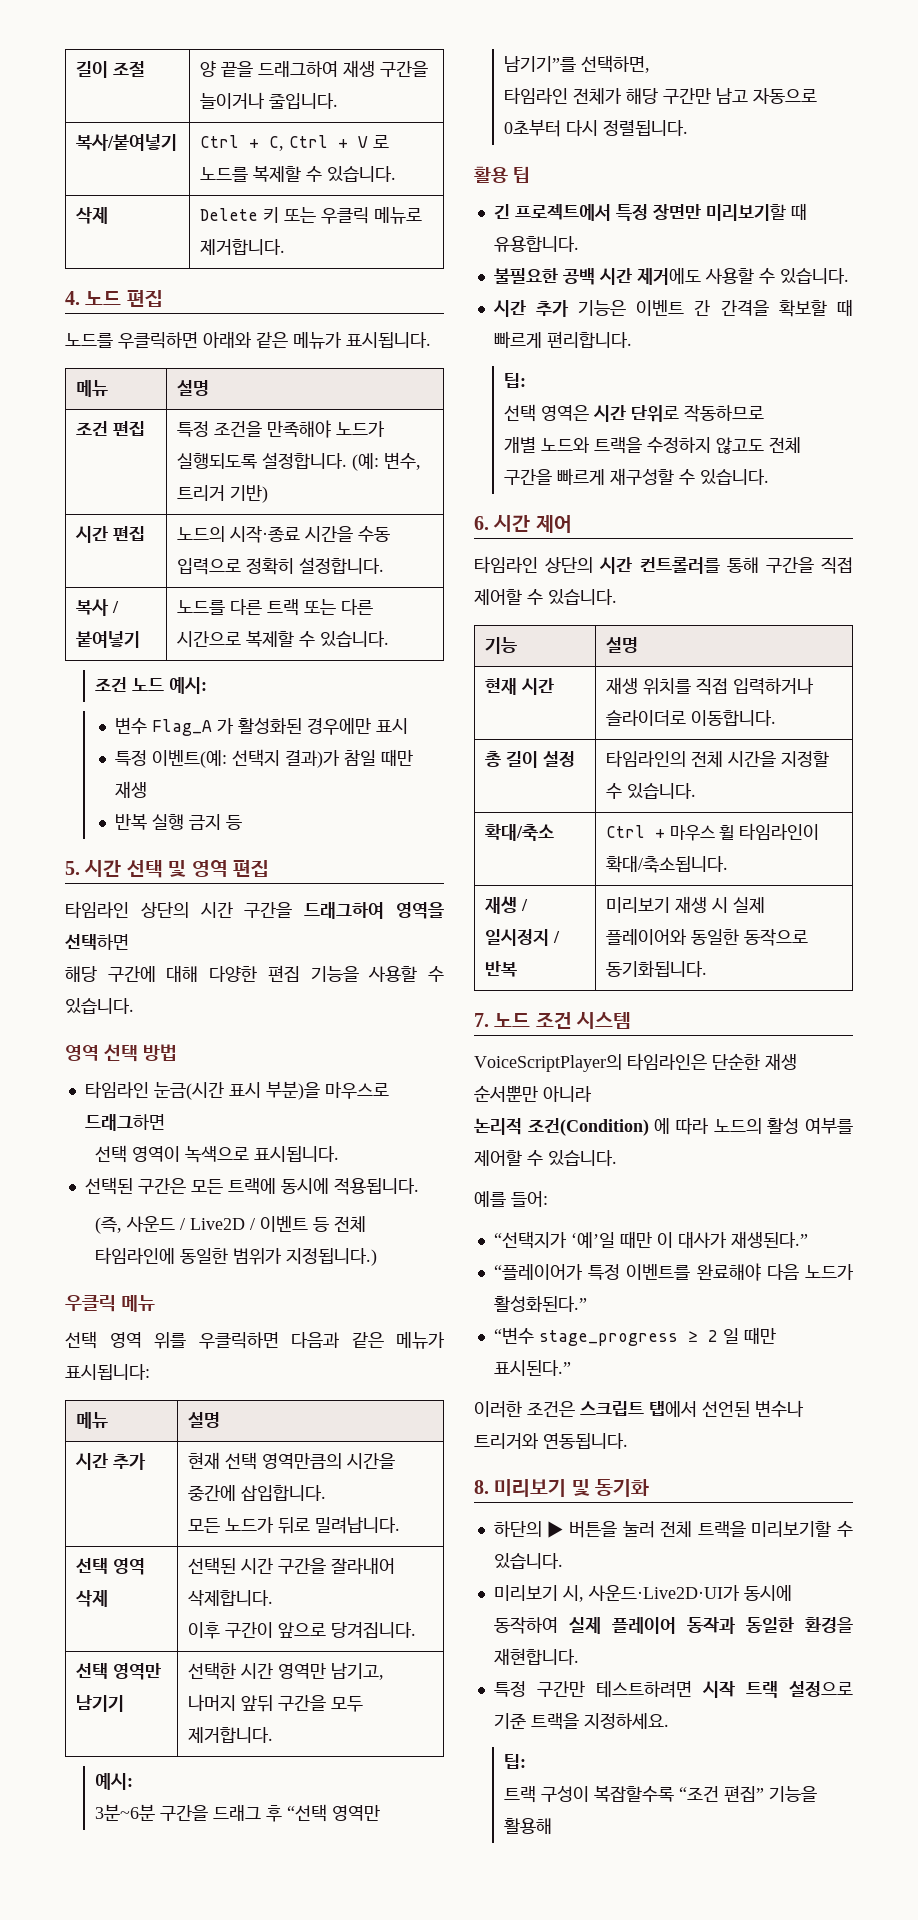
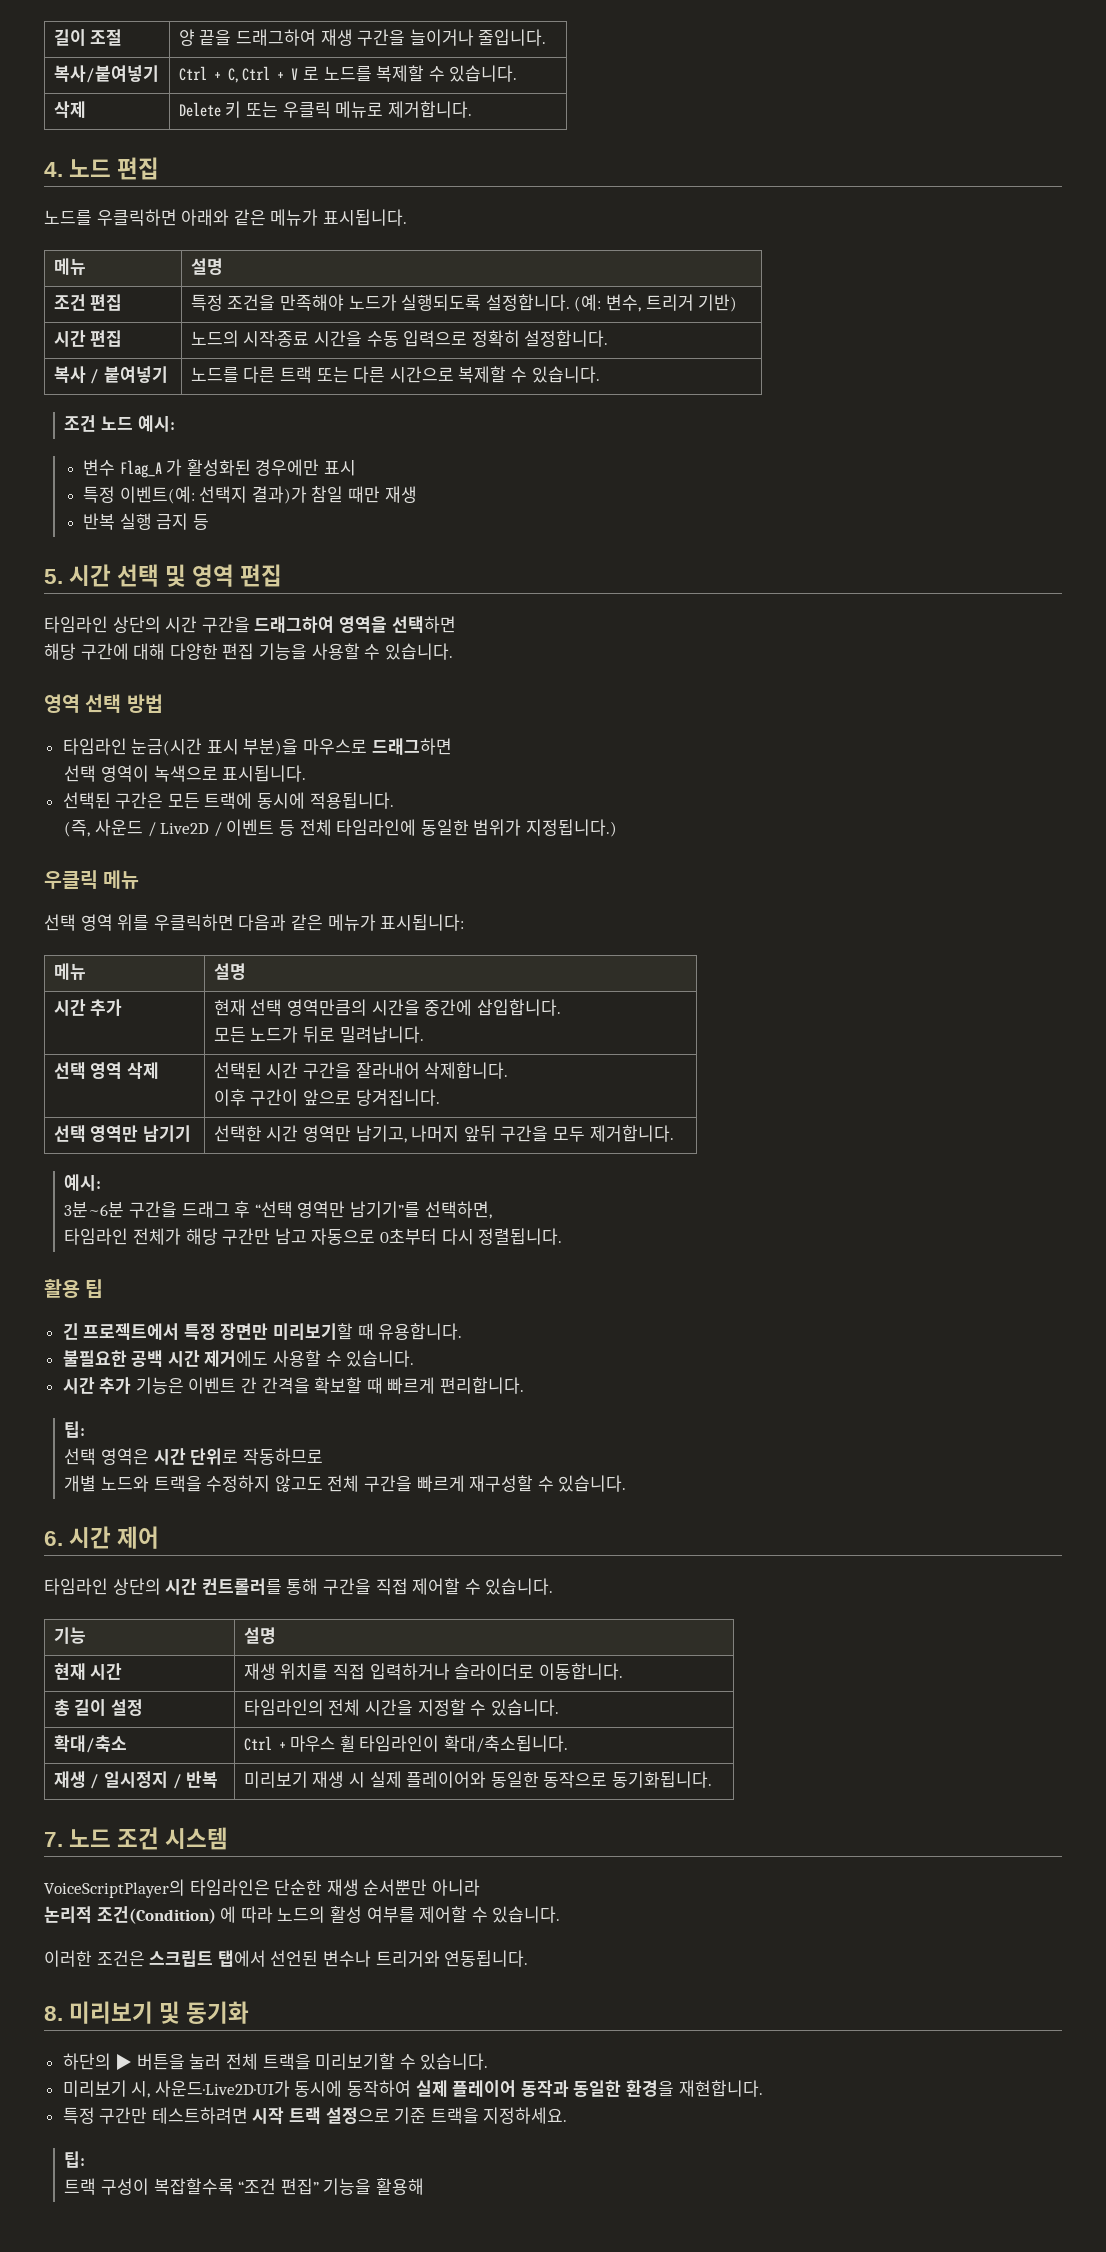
- 예를 들어:
- “선택지가 ‘예’일 때만 이 대사가 재생된다.”
- “플레이어가 특정 이벤트를 완료해야 다음 노드가 활성화된다.”
- “변수 stage_progress ≥ 2 일 때만 표시된다.”

